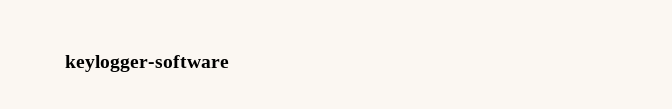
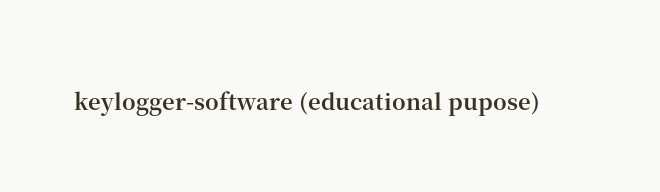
- keylogger-software
+ keylogger-software (educational pupose)

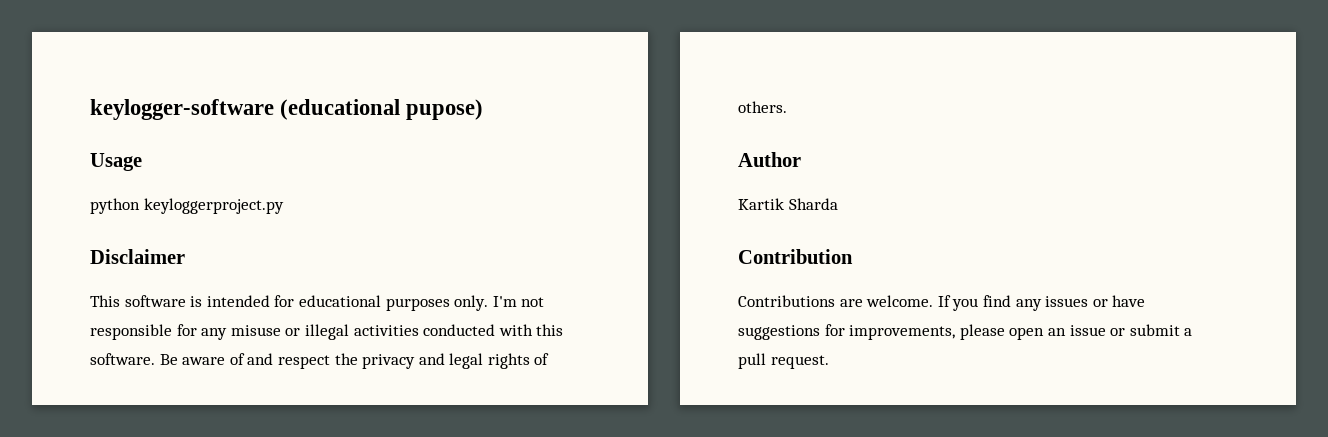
+ Usage
+ python keyloggerproject.py
+ Disclaimer
+ This software is intended for educational purposes only. I'm not responsible for any misuse or illegal activities conducted with this software. Be aware of and respect the privacy and legal rights of others.
+ Author
+ Kartik Sharda
+ Contribution
+ Contributions are welcome. If you find any issues or have suggestions for improvements, please open an issue or submit a pull request.

